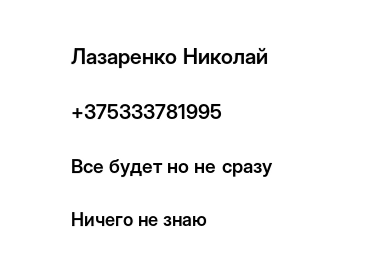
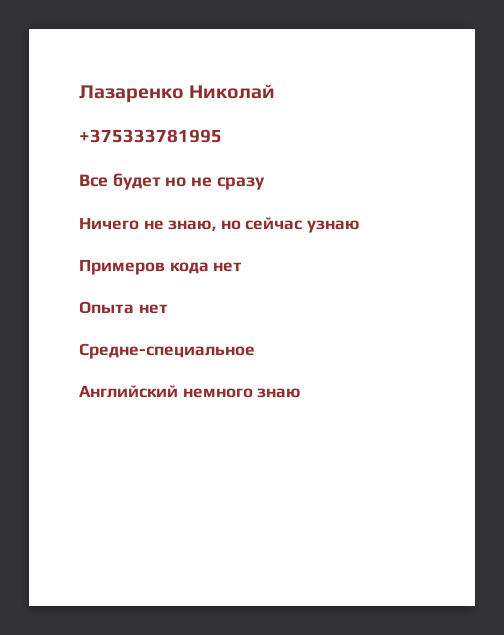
- Ничего не знаю
+ Ничего не знаю, но сейчас узнаю
+ Примеров кода нет
+ Опыта нет
+ Средне-специальное
+ Английский немного знаю

